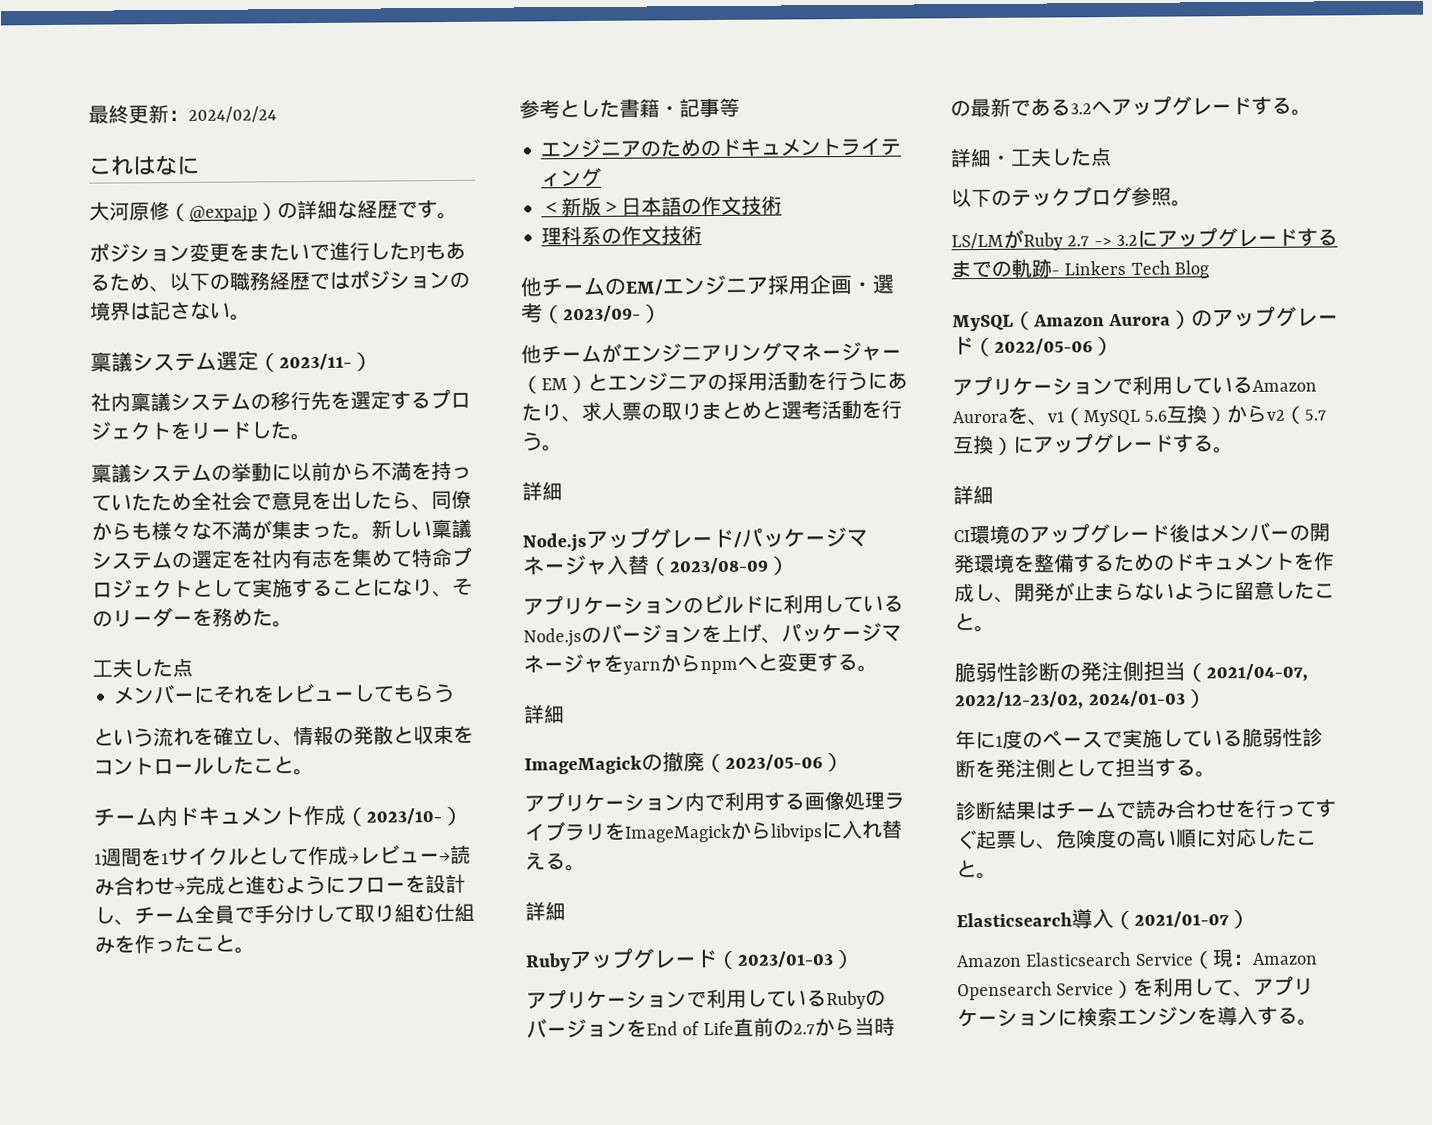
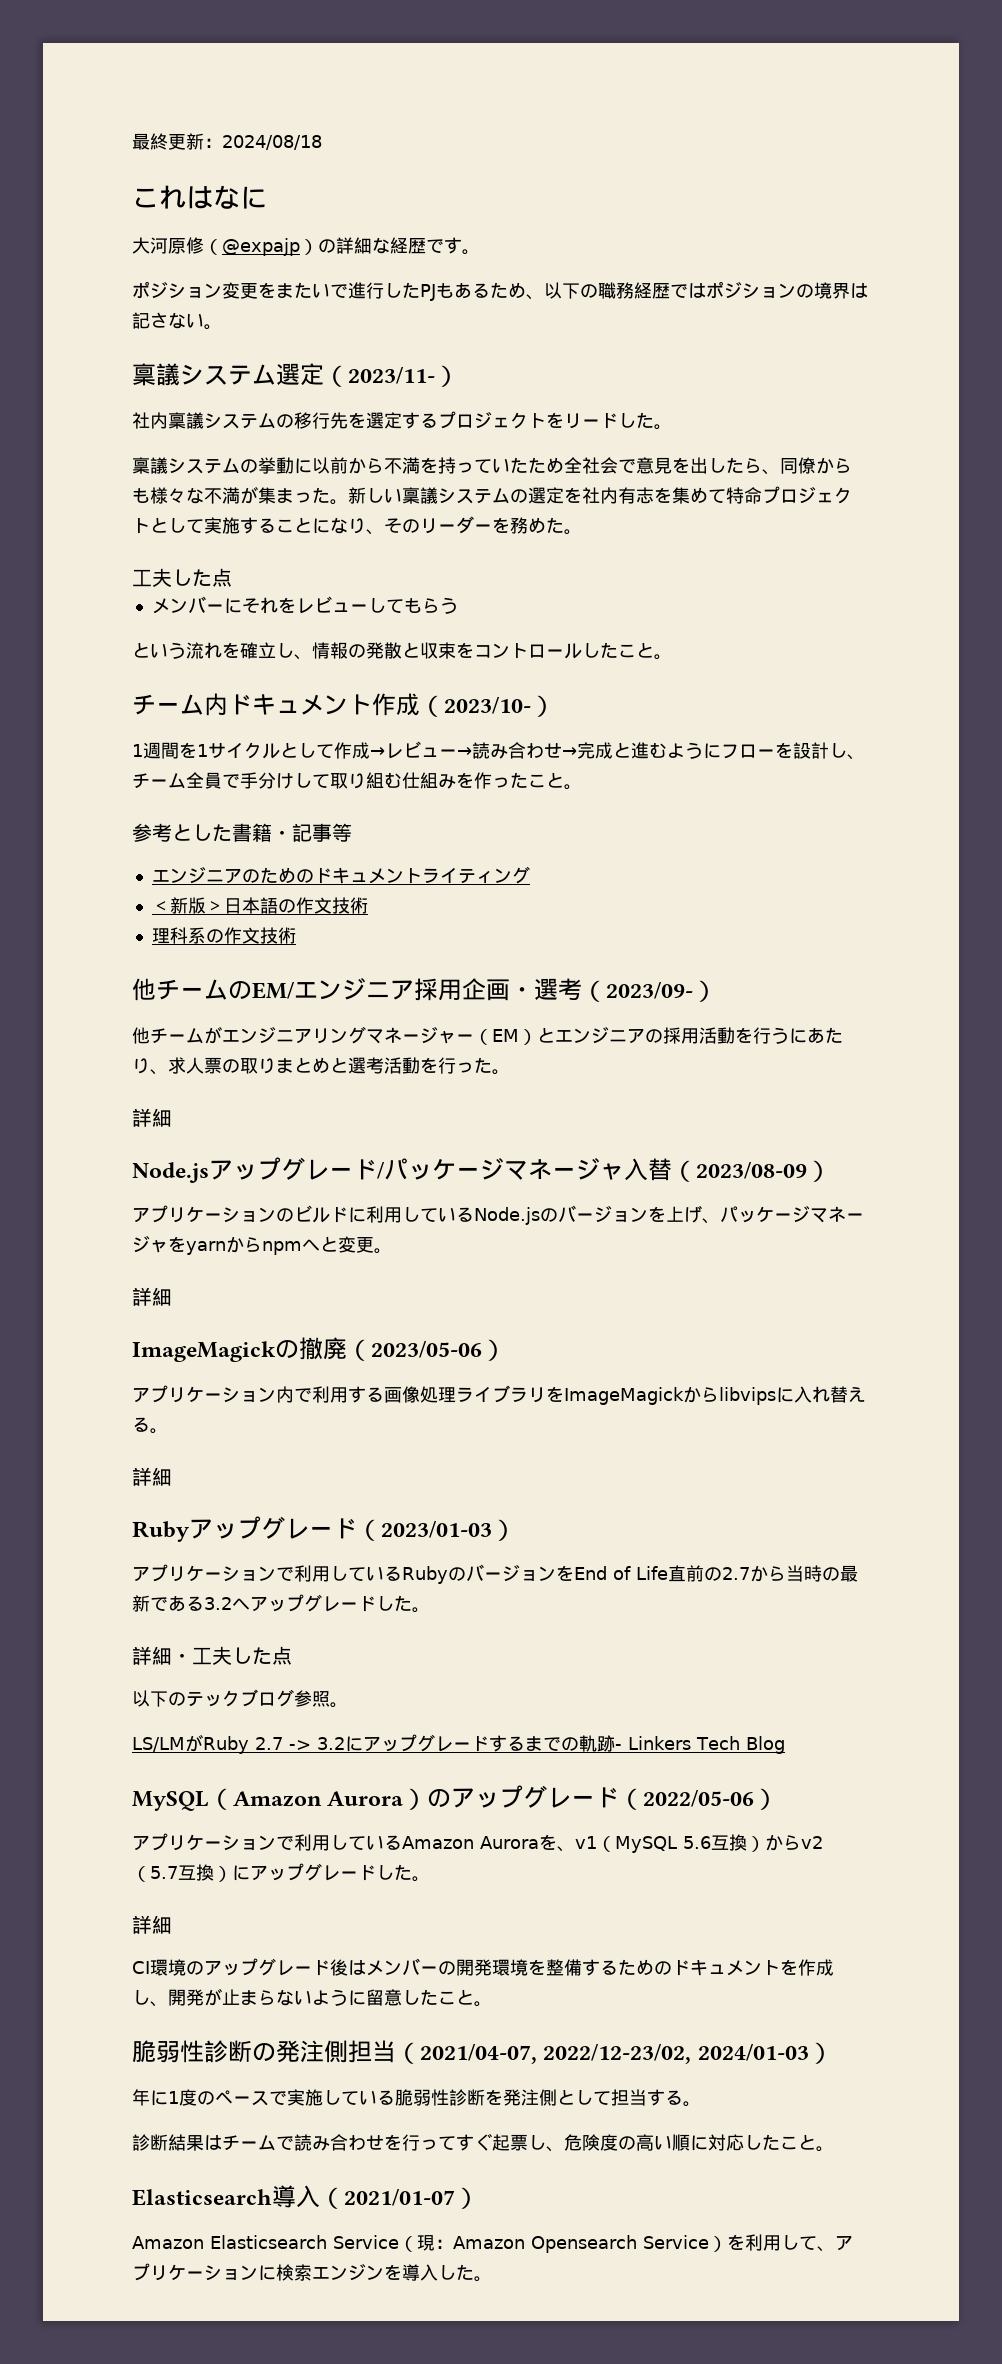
- 最終更新：2024/02/24
+ 最終更新：2024/08/18
- 他チームがエンジニアリングマネージャー（EM）とエンジニアの採用活動を行うにあたり、求人票の取りまとめと選考活動を行う。
+ 他チームがエンジニアリングマネージャー（EM）とエンジニアの採用活動を行うにあたり、求人票の取りまとめと選考活動を行った。
- アプリケーションのビルドに利用しているNode.jsのバージョンを上げ、パッケージマネージャをyarnからnpmへと変更する。
+ アプリケーションのビルドに利用しているNode.jsのバージョンを上げ、パッケージマネージャをyarnからnpmへと変更。
- アプリケーションで利用しているRubyのバージョンをEnd of Life直前の2.7から当時の最新である3.2へアップグレードする。
+ アプリケーションで利用しているRubyのバージョンをEnd of Life直前の2.7から当時の最新である3.2へアップグレードした。
- アプリケーションで利用しているAmazon Auroraを、v1（MySQL 5.6互換）からv2（5.7互換）にアップグレードする。
+ アプリケーションで利用しているAmazon Auroraを、v1（MySQL 5.6互換）からv2（5.7互換）にアップグレードした。
- Amazon Elasticsearch Service（現：Amazon Opensearch Service）を利用して、アプリケーションに検索エンジンを導入する。
+ Amazon Elasticsearch Service（現：Amazon Opensearch Service）を利用して、アプリケーションに検索エンジンを導入した。

